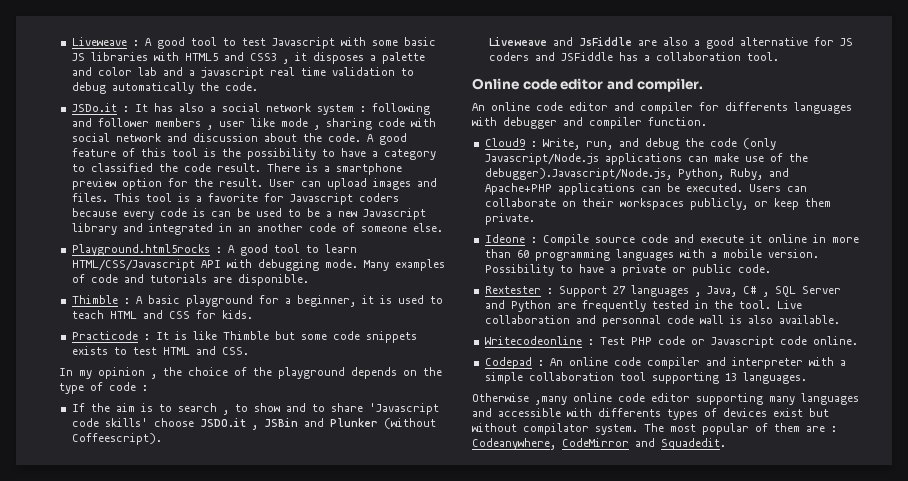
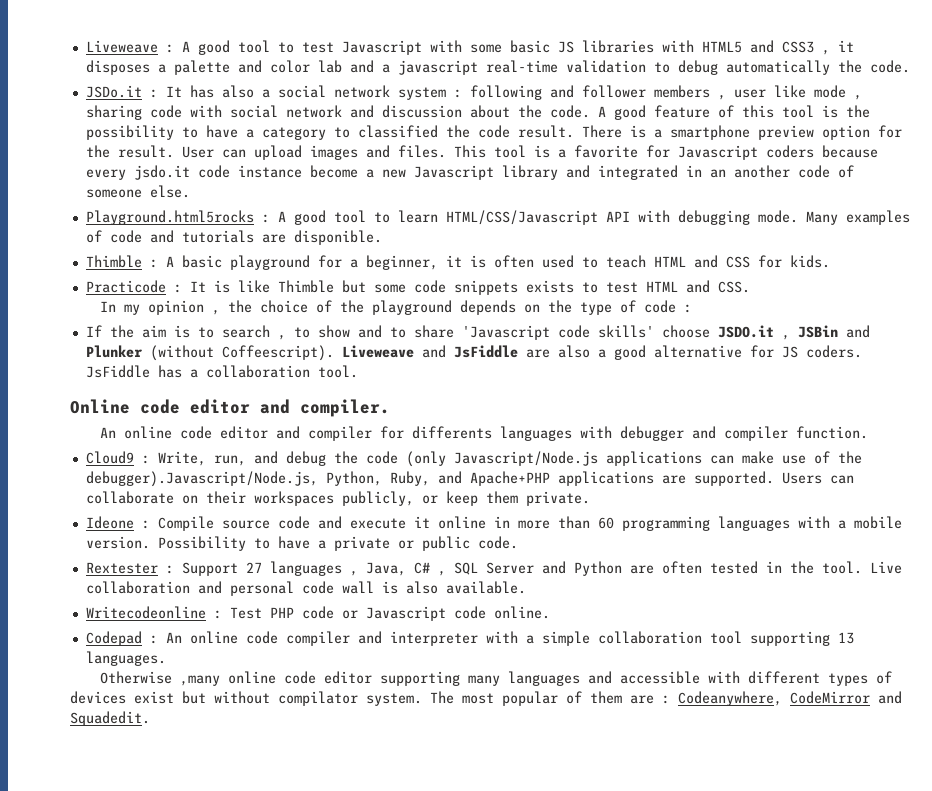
- Liveweave : A good tool to test Javascript with some basic JS libraries with HTML5 and CSS3 , it disposes a palette and color lab and a javascript real time validation to debug automatically the code.
+ Liveweave : A good tool to test Javascript with some basic JS libraries with HTML5 and CSS3 , it disposes a palette and color lab and a javascript real-time validation to debug automatically the code.
- This tool is a favorite for Javascript coders because every code is can be used to be a new Javascript library and integrated in an another code of someone else.
+ This tool is a favorite for Javascript coders because every jsdo.it code instance become a new Javascript library and integrated in an another code of someone else.
- Thimble : A basic playground for a beginner, it is used to teach HTML and CSS for kids.
+ Thimble : A basic playground for a beginner, it is often used to teach HTML and CSS for kids.
- If the aim is to search , to show and to share 'Javascript code skills' choose JSDO.it , JSBin and Plunker (without Coffeescript).
- Liveweave and JsFiddle are also a good alternative for JS coders and JSFiddle has a collaboration tool.
+ If the aim is to search , to show and to share 'Javascript code skills' choose JSDO.it , JSBin and Plunker (without Coffeescript). Liveweave and JsFiddle are also a good alternative for JS coders. JsFiddle has a collaboration tool.
- Cloud9 : Write, run, and debug the code (only Javascript/Node.js applications can make use of the debugger).Javascript/Node.js, Python, Ruby, and Apache+PHP applications can be executed.
+ Cloud9 : Write, run, and debug the code (only Javascript/Node.js applications can make use of the debugger).Javascript/Node.js, Python, Ruby, and Apache+PHP applications are supported.
- Rextester : Support 27 languages , Java, C# , SQL Server and Python are frequently tested in the tool.
+ Rextester : Support 27 languages , Java, C# , SQL Server and Python are often tested in the tool.
- Live collaboration and personnal code wall is also available.
+ Live collaboration and personal code wall is also available.
- Otherwise ,many online code editor supporting many languages and accessible with differents types of devices exist but without compilator system.
+ Otherwise ,many online code editor supporting many languages and accessible with different types of devices exist but without compilator system.

